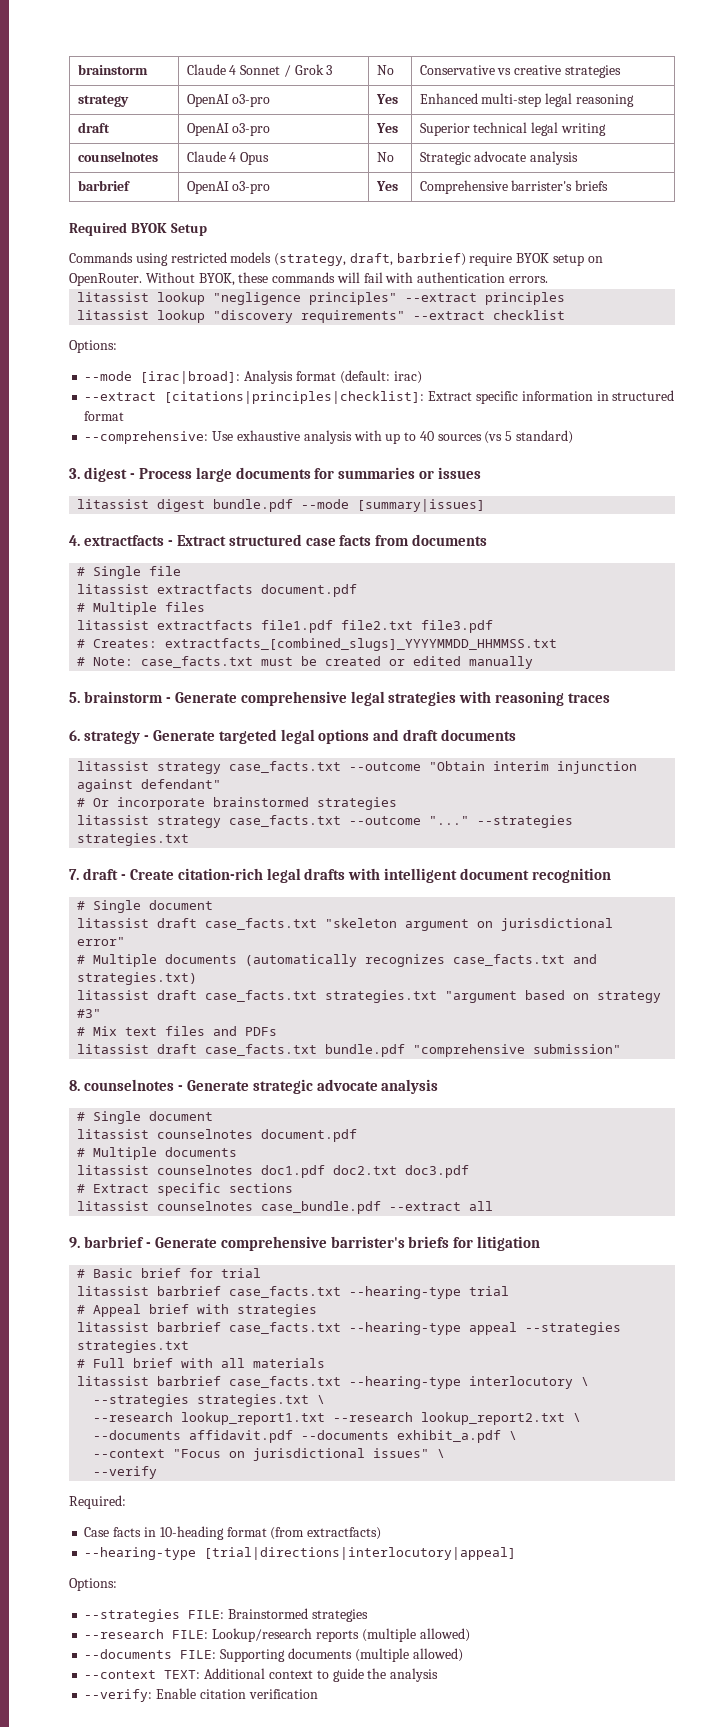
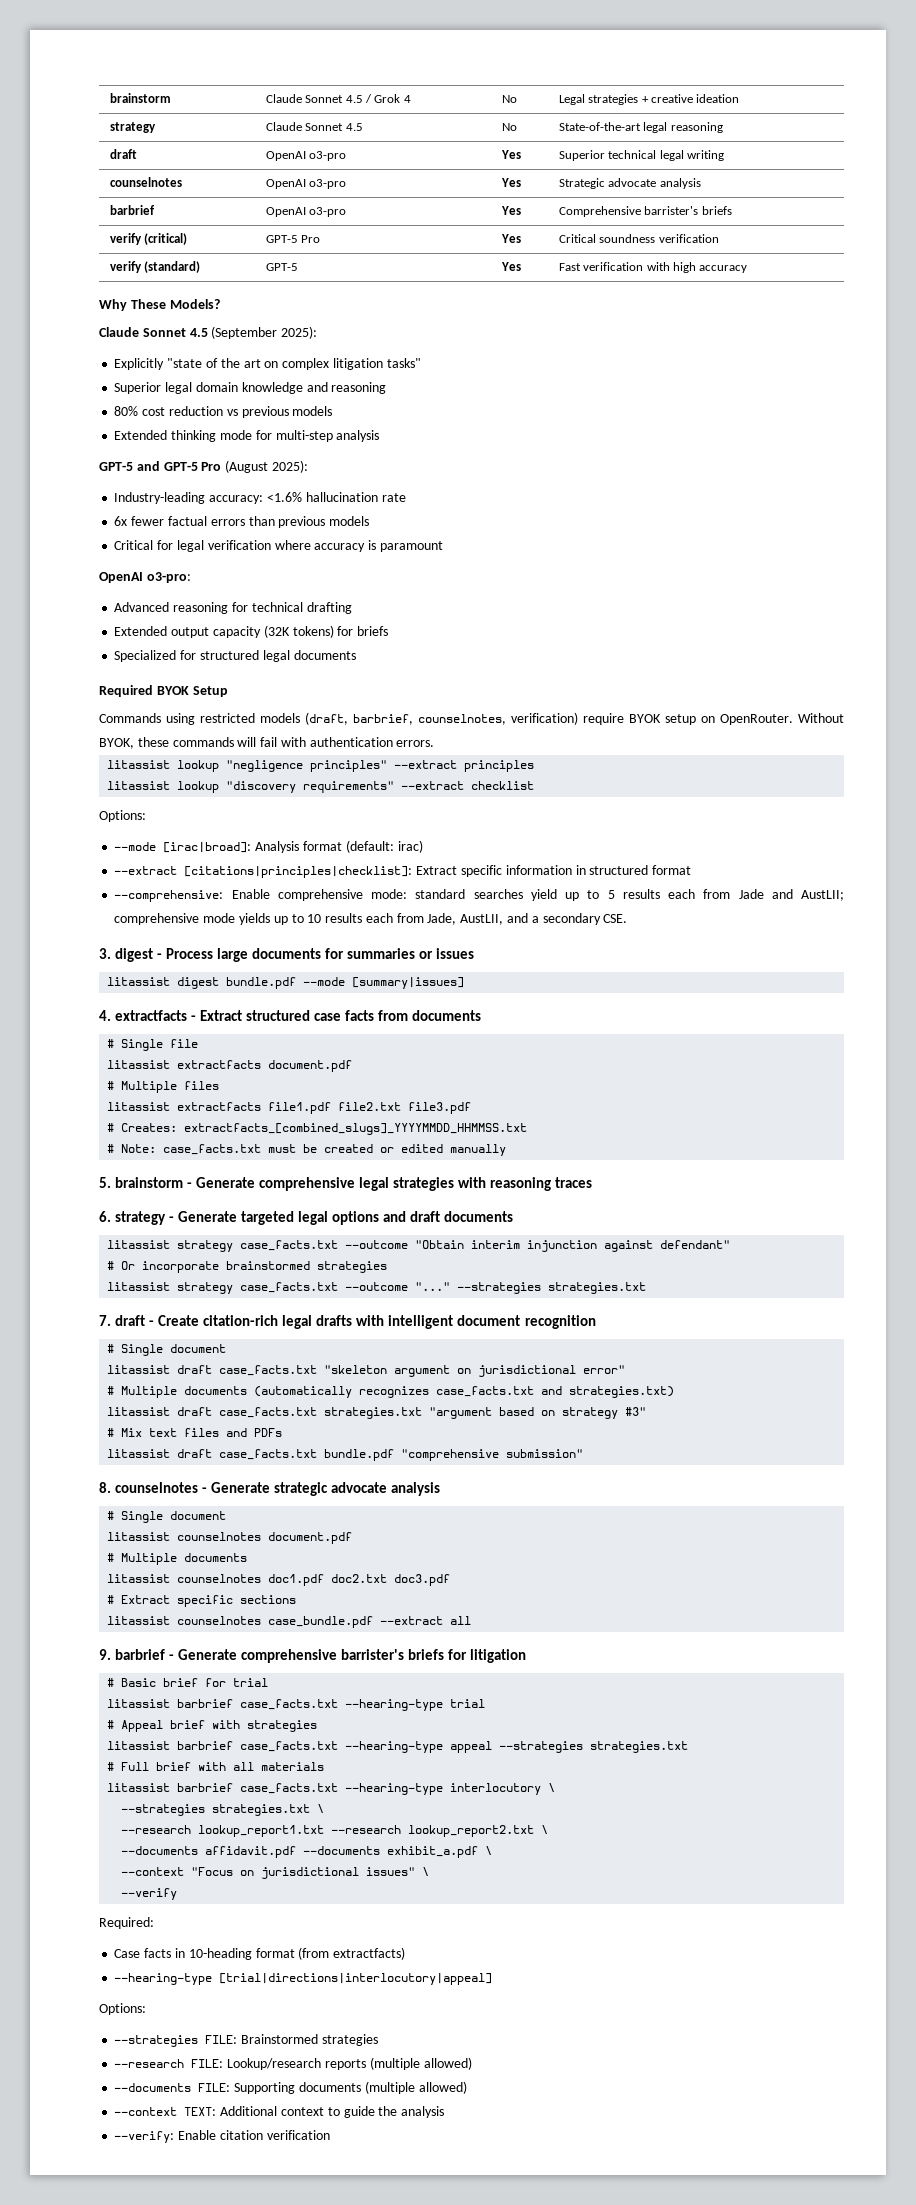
- brainstorm | Claude 4 Sonnet / Grok 3 | No | Conservative vs creative strategies
- strategy | OpenAI o3-pro | Yes | Enhanced multi-step legal reasoning
+ brainstorm | Claude Sonnet 4.5 / Grok 4 | No | Legal strategies + creative ideation
+ strategy | Claude Sonnet 4.5 | No | State-of-the-art legal reasoning
- counselnotes | Claude 4 Opus | No | Strategic advocate analysis
+ counselnotes | OpenAI o3-pro | Yes | Strategic advocate analysis
+ verify (critical) | GPT-5 Pro | Yes | Critical soundness verification
+ verify (standard) | GPT-5 | Yes | Fast verification with high accuracy
+ Why These Models?
+ Claude Sonnet 4.5 (September 2025):
+ Explicitly "state of the art on complex litigation tasks"
+ Superior legal domain knowledge and reasoning
+ 80% cost reduction vs previous models
+ Extended thinking mode for multi-step analysis
+ GPT-5 and GPT-5 Pro (August 2025):
+ Industry-leading accuracy: <1.6% hallucination rate
+ 6x fewer factual errors than previous models
+ Critical for legal verification where accuracy is paramount
+ OpenAI o3-pro:
+ Advanced reasoning for technical drafting
+ Extended output capacity (32K tokens) for briefs
+ Specialized for structured legal documents
- Commands using restricted models (strategy, draft, barbrief) require BYOK setup on OpenRouter.
+ Commands using restricted models (draft, barbrief, counselnotes, verification) require BYOK setup on OpenRouter.
- --comprehensive: Use exhaustive analysis with up to 40 sources (vs 5 standard)
+ --comprehensive: Enable comprehensive mode: standard searches yield up to 5 results each from Jade and AustLII; comprehensive mode yields up to 10 results each from Jade, AustLII, and a secondary CSE.

